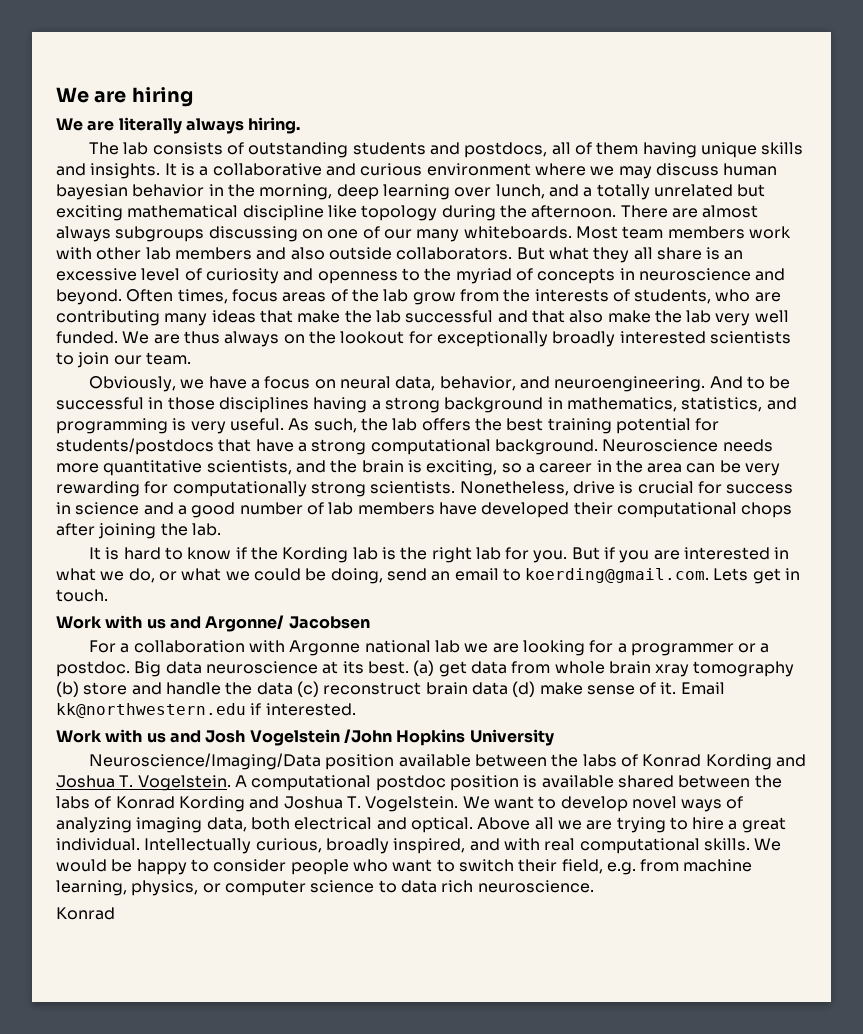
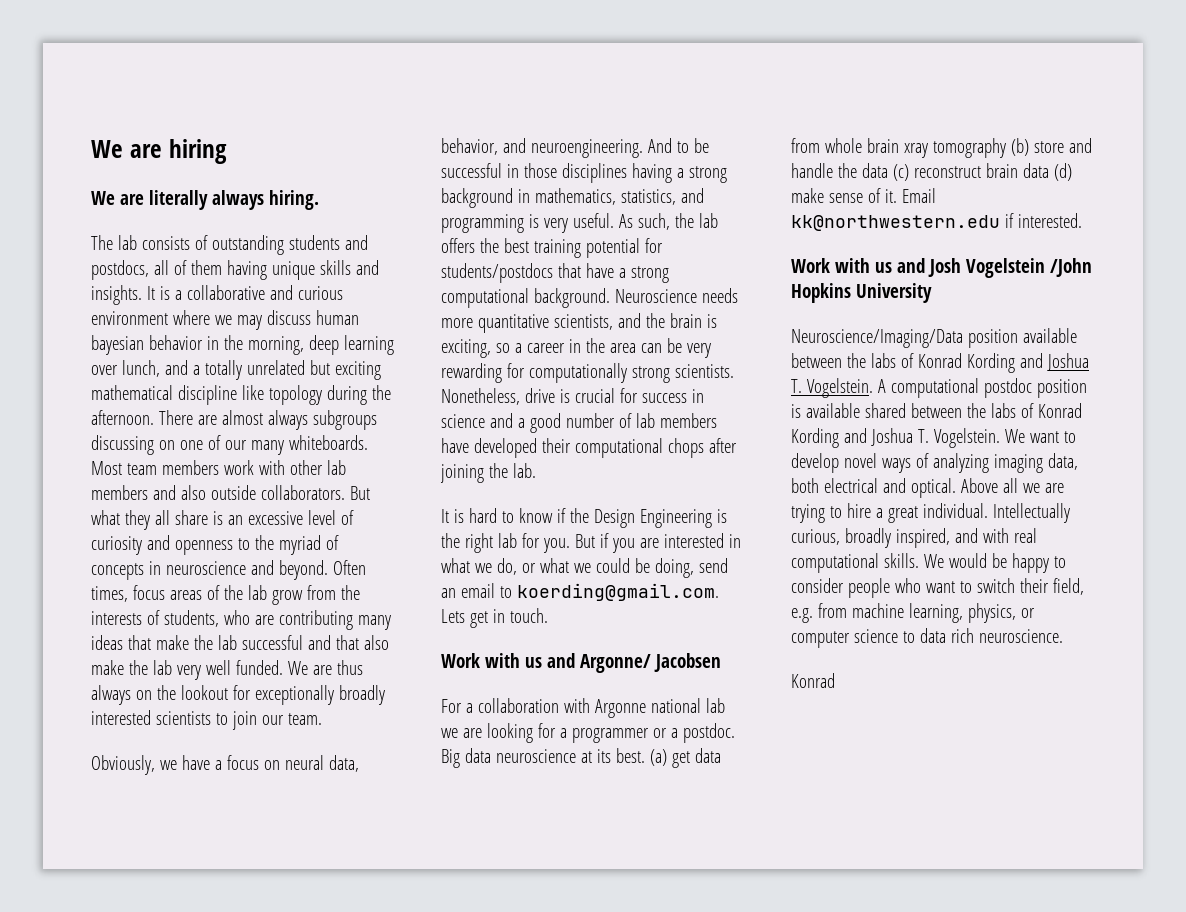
- It is hard to know if the Kording lab is the right lab for you.
+ It is hard to know if the Design Engineering is the right lab for you.

